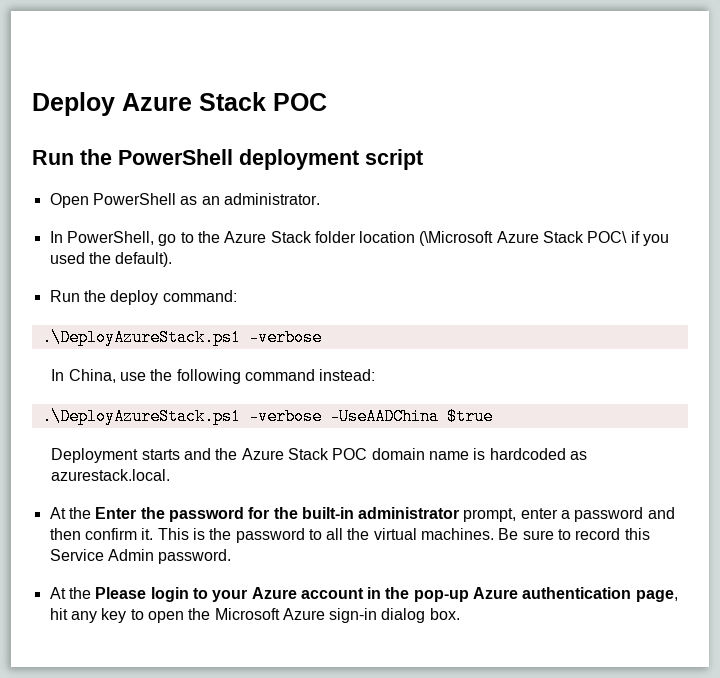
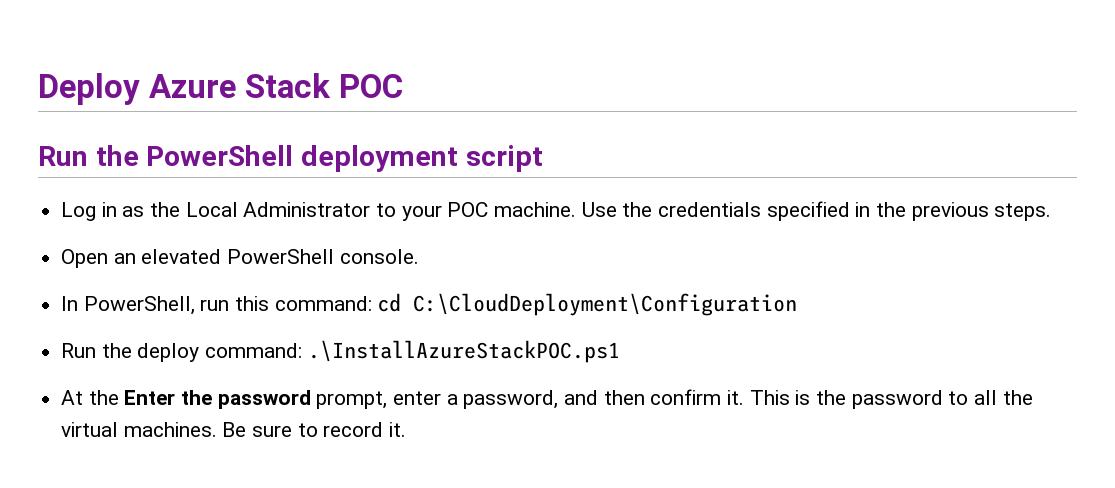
- Open PowerShell as an administrator.
- In PowerShell, go to the Azure Stack folder location (\Microsoft Azure Stack POC\ if you used the default).
- Run the deploy command:
- .\DeployAzureStack.ps1 –verbose
- In China, use the following command instead:
- .\DeployAzureStack.ps1 –verbose -UseAADChina $true
- Deployment starts and the Azure Stack POC domain name is hardcoded as azurestack.local.
+ Log in as the Local Administrator to your POC machine. Use the credentials specified in the previous steps.
+ Open an elevated PowerShell console.
+ In PowerShell, run this command: cd C:\CloudDeployment\Configuration
+ Run the deploy command: .\InstallAzureStackPOC.ps1
- At the Enter the password for the built-in administrator prompt, enter a password and then confirm it.
+ At the Enter the password prompt, enter a password, and then confirm it.
- Be sure to record this Service Admin password.
- At the Please login to your Azure account in the pop-up Azure authentication page, hit any key to open the Microsoft Azure sign-in dialog box.
+ Be sure to record it.

